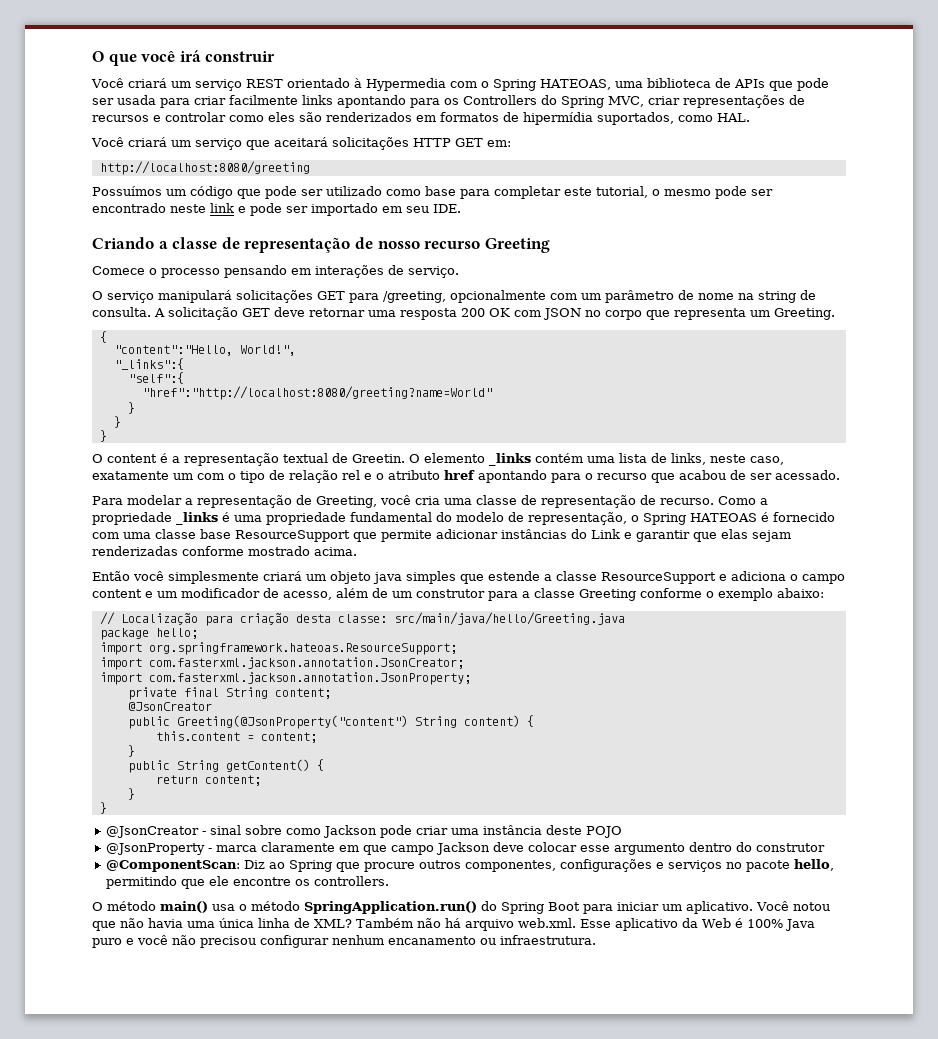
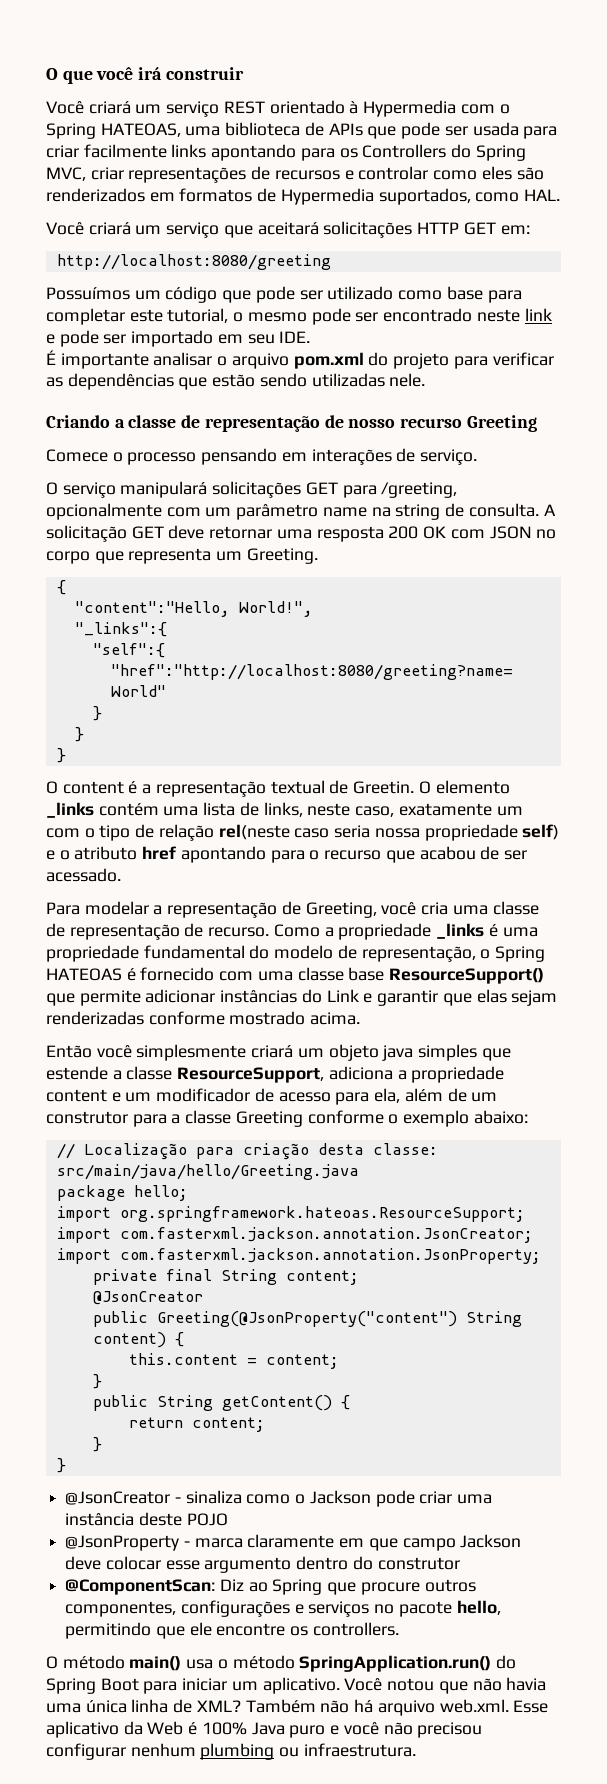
- Você criará um serviço REST orientado à Hypermedia com o Spring HATEOAS, uma biblioteca de APIs que pode ser usada para criar facilmente links apontando para os Controllers do Spring MVC, criar representações de recursos e controlar como eles são renderizados em formatos de hipermídia suportados, como HAL.
+ Você criará um serviço REST orientado à Hypermedia com o Spring HATEOAS, uma biblioteca de APIs que pode ser usada para criar facilmente links apontando para os Controllers do Spring MVC, criar representações de recursos e controlar como eles são renderizados em formatos de Hypermedia suportados, como HAL.
+ É importante analisar o arquivo pom.xml do projeto para verificar as dependências que estão sendo utilizadas nele.
- O serviço manipulará solicitações GET para /greeting, opcionalmente com um parâmetro de nome na string de consulta.
+ O serviço manipulará solicitações GET para /greeting, opcionalmente com um parâmetro name na string de consulta.
- O elemento _links contém uma lista de links, neste caso, exatamente um com o tipo de relação rel e o atributo href apontando para o recurso que acabou de ser acessado.
+ O elemento _links contém uma lista de links, neste caso, exatamente um com o tipo de relação rel(neste caso seria nossa propriedade self) e o atributo href apontando para o recurso que acabou de ser acessado.
- Como a propriedade _links é uma propriedade fundamental do modelo de representação, o Spring HATEOAS é fornecido com uma classe base ResourceSupport que permite adicionar instâncias do Link e garantir que elas sejam renderizadas conforme mostrado acima.
+ Como a propriedade _links é uma propriedade fundamental do modelo de representação, o Spring HATEOAS é fornecido com uma classe base ResourceSupport() que permite adicionar instâncias do Link e garantir que elas sejam renderizadas conforme mostrado acima.
- Então você simplesmente criará um objeto java simples que estende a classe ResourceSupport e adiciona o campo content e um modificador de acesso, além de um construtor para a classe Greeting conforme o exemplo abaixo:
+ Então você simplesmente criará um objeto java simples que estende a classe ResourceSupport, adiciona a propriedade content e um modificador de acesso para ela, além de um construtor para a classe Greeting conforme o exemplo abaixo:
- @JsonCreator - sinal sobre como Jackson pode criar uma instância deste POJO
+ @JsonCreator - sinaliza como o Jackson pode criar uma instância deste POJO
- Também não há arquivo web.xml. Esse aplicativo da Web é 100% Java puro e você não precisou configurar nenhum encanamento ou infraestrutura.
+ Também não há arquivo web.xml. Esse aplicativo da Web é 100% Java puro e você não precisou configurar nenhum plumbing ou infraestrutura.

